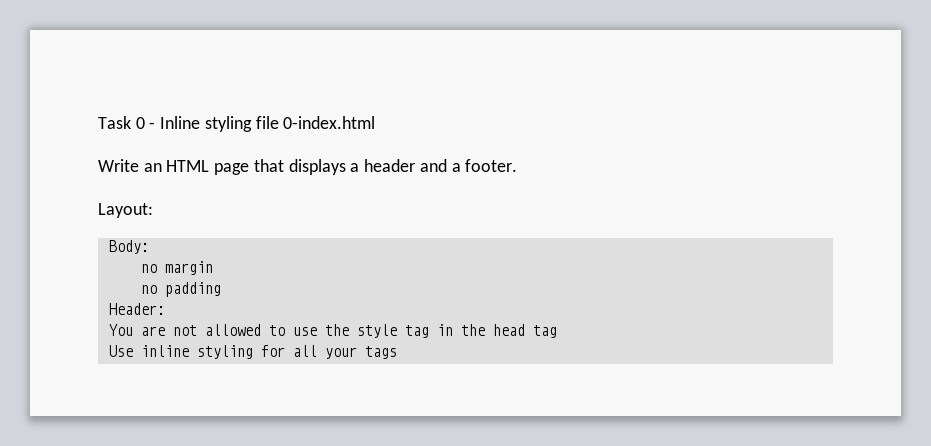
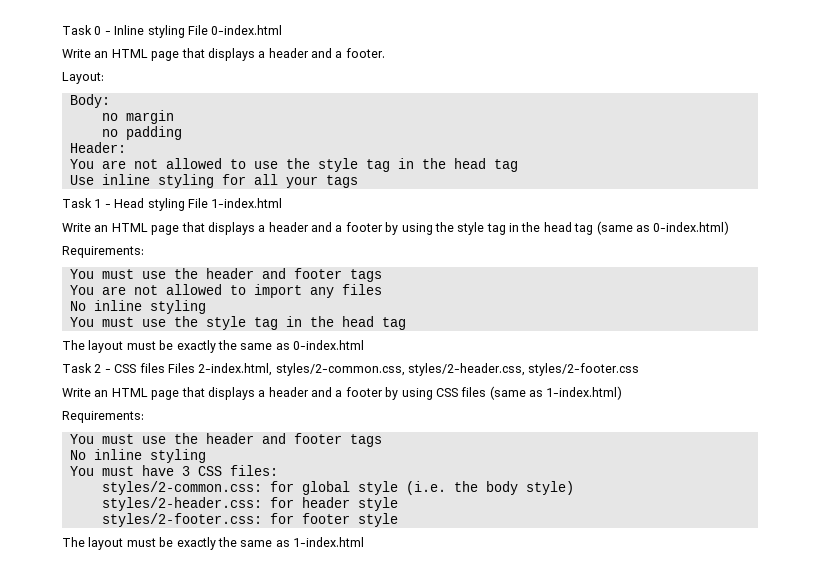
- Task 0 - Inline styling file 0-index.html
+ Task 0 - Inline styling File 0-index.html
+ Task 1 - Head styling File 1-index.html
+ Write an HTML page that displays a header and a footer by using the style tag in the head tag (same as 0-index.html)
+ Requirements:
+ You must use the header and footer tags
+ You are not allowed to import any files
+ No inline styling
+ You must use the style tag in the head tag
+ The layout must be exactly the same as 0-index.html
+ Task 2 - CSS files Files 2-index.html, styles/2-common.css, styles/2-header.css, styles/2-footer.css
+ Write an HTML page that displays a header and a footer by using CSS files (same as 1-index.html)
+ Requirements:
+ You must use the header and footer tags
+ No inline styling
+ You must have 3 CSS files:
+ styles/2-common.css: for global style (i.e. the body style)
+ styles/2-header.css: for header style
+ styles/2-footer.css: for footer style
+ The layout must be exactly the same as 1-index.html

